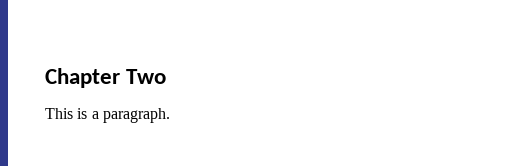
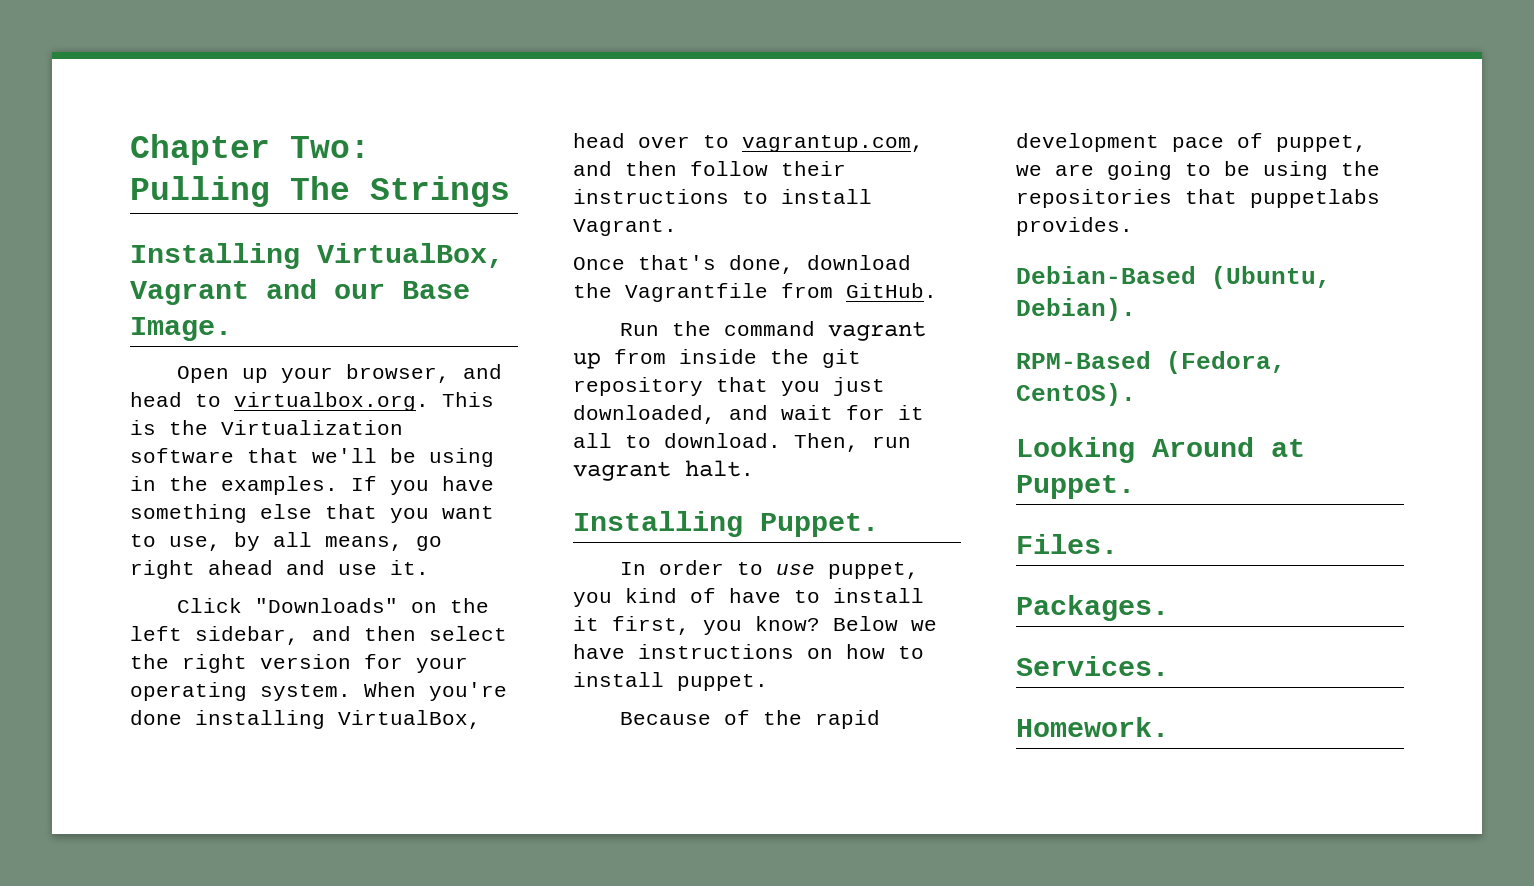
- Chapter Two
- This is a paragraph.
+ Chapter Two: Pulling The Strings
+ Installing VirtualBox, Vagrant and our Base Image.
+ Open up your browser, and head to virtualbox.org. This is the Virtualization software that we'll be using in the examples. If you have something else that you want to use, by all means, go right ahead and use it.
+ Click "Downloads" on the left sidebar, and then select the right version for your operating system. When you're done installing VirtualBox, head over to vagrantup.com, and then follow their instructions to install Vagrant.
+ Once that's done, download the Vagrantfile from GitHub.
+ Run the command vagrant up from inside the git repository that you just downloaded, and wait for it all to download. Then, run vagrant halt.
+ Installing Puppet.
+ In order to use puppet, you kind of have to install it first, you know? Below we have instructions on how to install puppet.
+ Because of the rapid development pace of puppet, we are going to be using the repositories that puppetlabs provides.
+ Debian-Based (Ubuntu, Debian).
+ RPM-Based (Fedora, CentOS).
+ Looking Around at Puppet.
+ Files.
+ Packages.
+ Services.
+ Homework.

